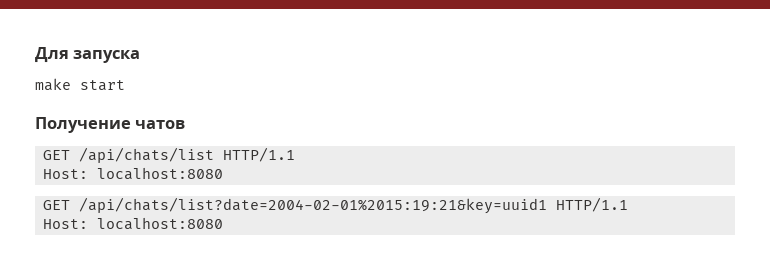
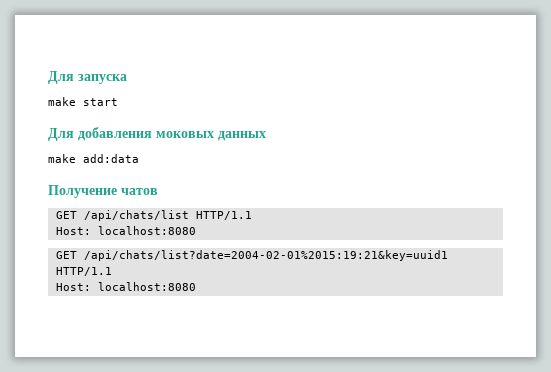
+ Для добавления моковых данных
+ make add:data

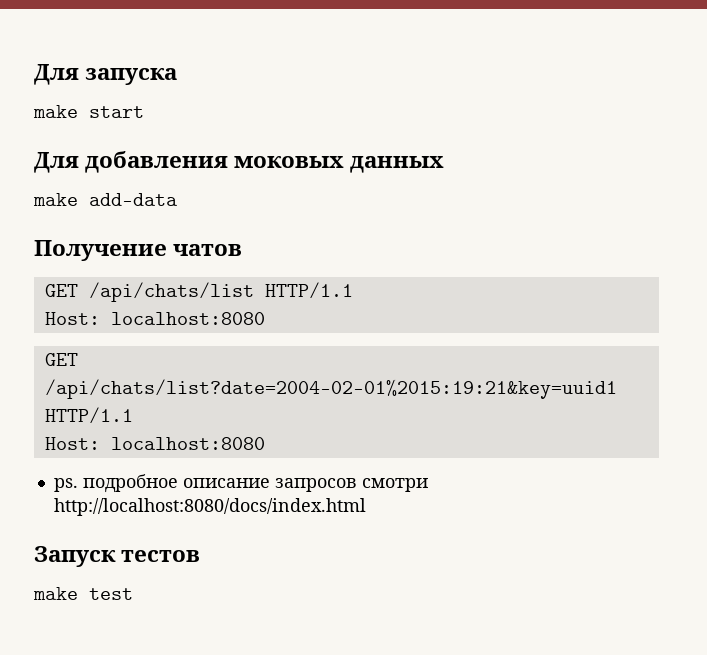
- make add:data
+ make add-data
+ ps. подробное описание запросов смотри http://localhost:8080/docs/index.html
+ Запуск тестов
+ make test

